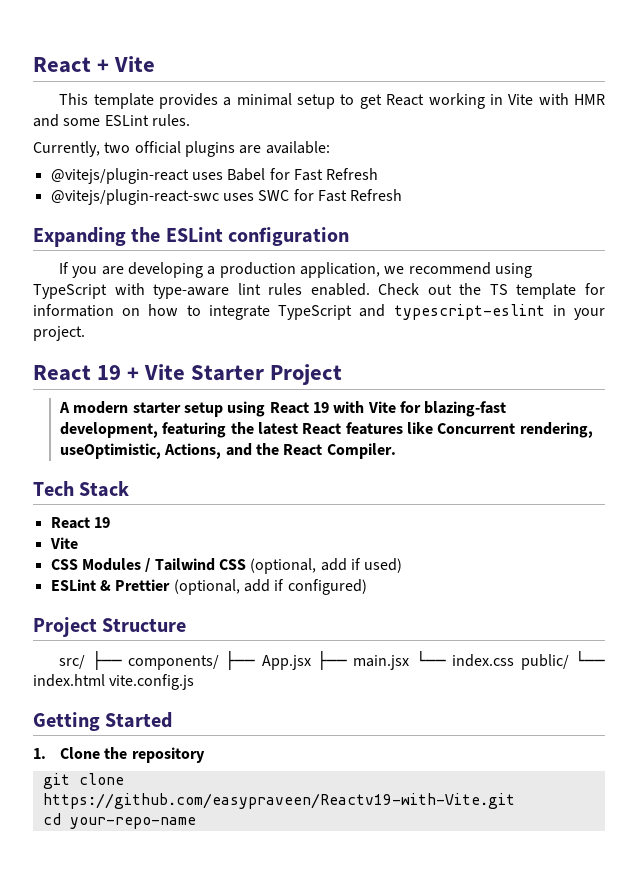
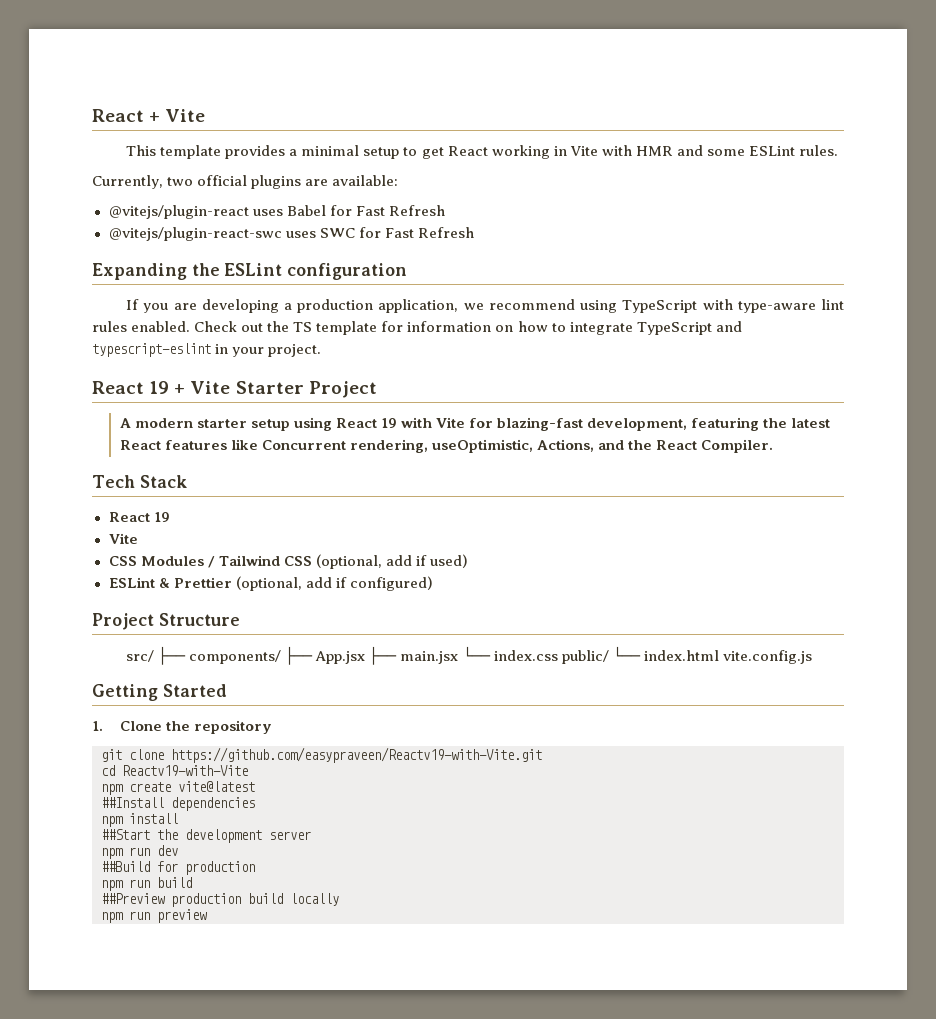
- cd your-repo-name
+ cd Reactv19-with-Vite
+ npm create vite@latest
+ ##Install dependencies
+ npm install
+ ##Start the development server
+ npm run dev
+ ##Build for production
+ npm run build
+ ##Preview production build locally
+ npm run preview

